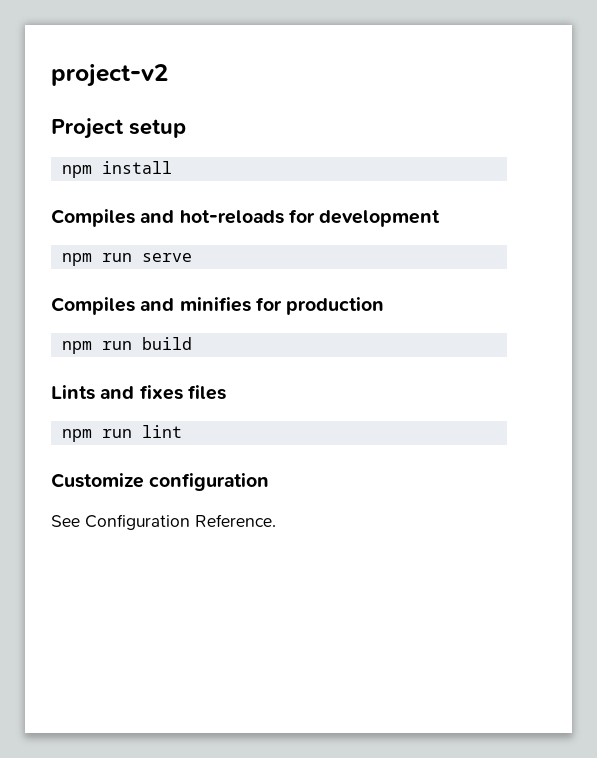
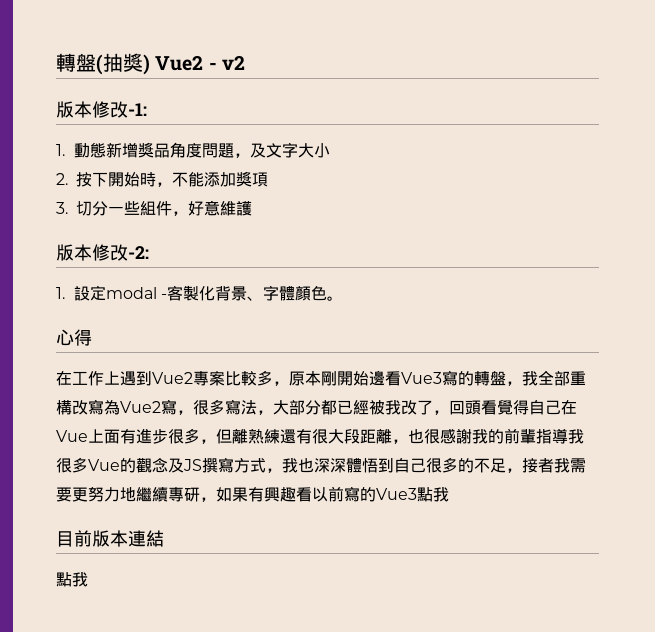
- project-v2
- Project setup
- npm install
- Compiles and hot-reloads for development
- npm run serve
- Compiles and minifies for production
- npm run build
- Lints and fixes files
- npm run lint
- Customize configuration
- See Configuration Reference.
+ 轉盤(抽獎) Vue2 - v2
+ 版本修改-1:
+ 1.動態新增獎品角度問題，及文字大小
+ 2.按下開始時，不能添加獎項
+ 3.切分一些組件，好意維護
+ 版本修改-2:
+ 1.設定modal -客製化背景、字體顏色。
+ 心得
+ 在工作上遇到Vue2專案比較多，原本剛開始邊看Vue3寫的轉盤，我全部重構改寫為Vue2寫，很多寫法，大部分都已經被我改了，回頭看覺得自己在Vue上面有進步很多，但離熟練還有很大段距離，也很感謝我的前輩指導我很多Vue的觀念及JS撰寫方式，我也深深體悟到自己很多的不足，接者我需要更努力地繼續專研，如果有興趣看以前寫的Vue3點我
+ 目前版本連結
+ 點我

